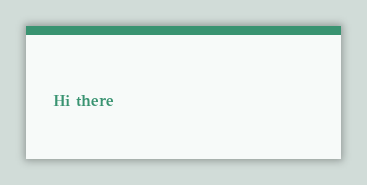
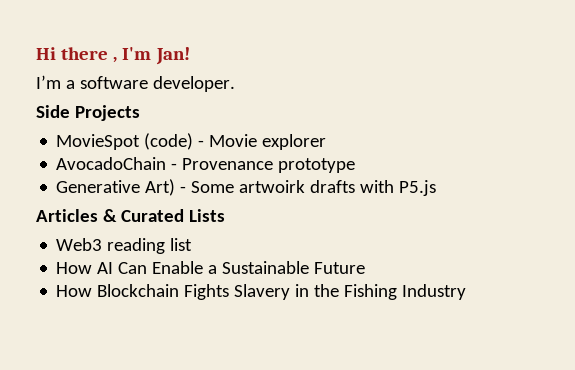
- Hi there
+ Hi there , I'm Jan!
+ I’m a software developer.
+ Side Projects
+ MovieSpot (code) - Movie explorer
+ AvocadoChain - Provenance prototype
+ Generative Art) - Some artwoirk drafts with P5.js
+ Articles & Curated Lists
+ Web3 reading list
+ How AI Can Enable a Sustainable Future
+ How Blockchain Fights Slavery in the Fishing Industry

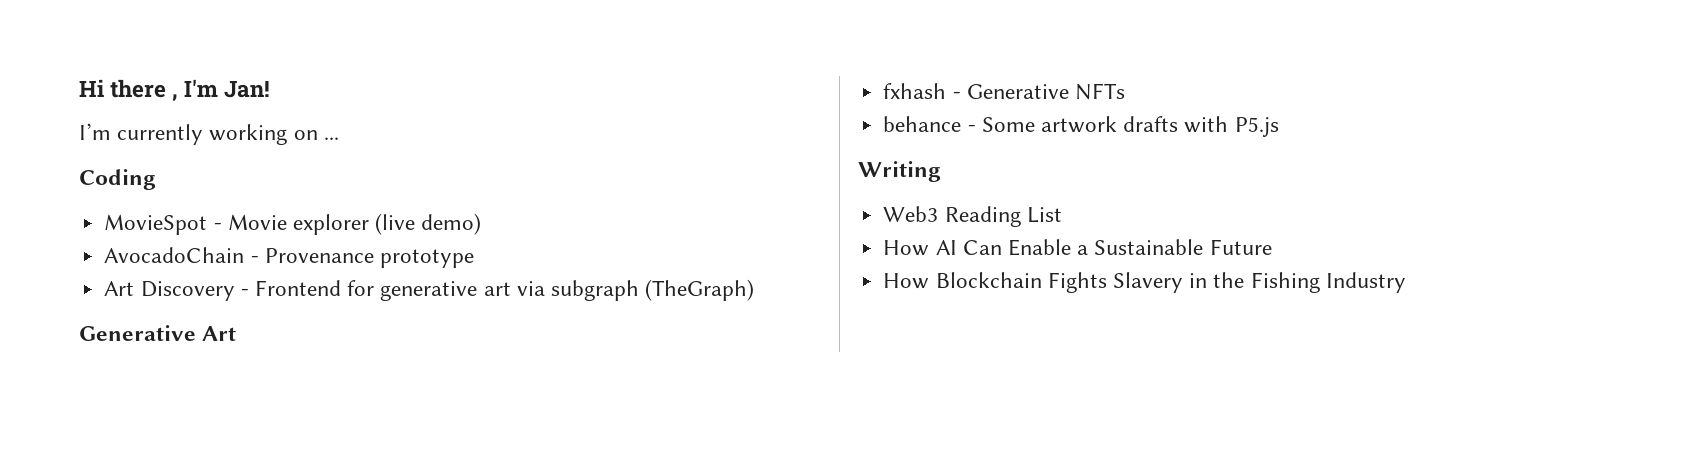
- I’m a software developer.
- Side Projects
+ I’m currently working on ...
+ Coding
- MovieSpot (code) - Movie explorer
+ MovieSpot - Movie explorer (live demo)
- Generative Art) - Some artwoirk drafts with P5.js
+ Art Discovery - Frontend for generative art via subgraph (TheGraph)
+ Generative Art
+ fxhash - Generative NFTs
+ behance - Some artwork drafts with P5.js
- Articles & Curated Lists
+ Writing
- Web3 reading list
+ Web3 Reading List

